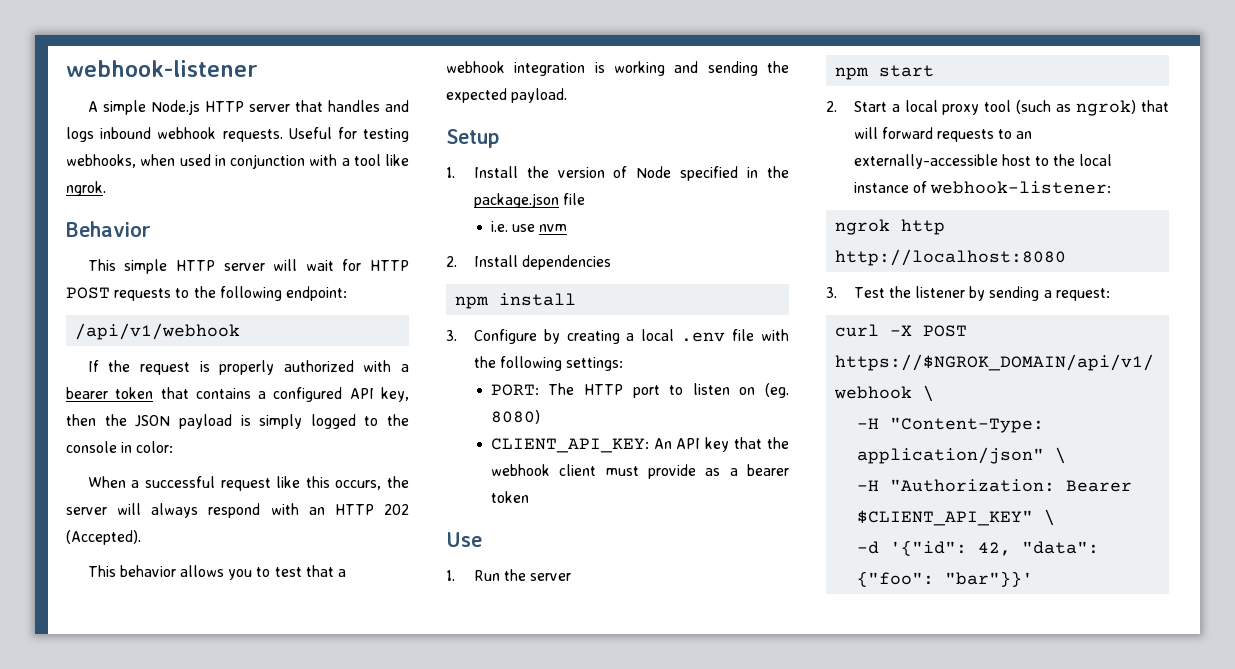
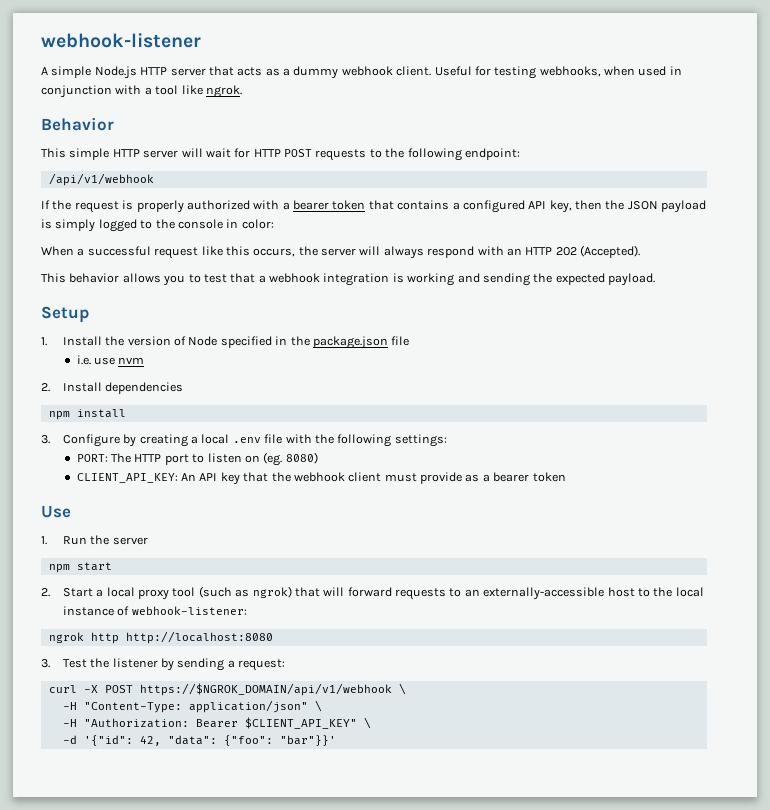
- A simple Node.js HTTP server that handles and logs inbound webhook requests.
+ A simple Node.js HTTP server that acts as a dummy webhook client.

